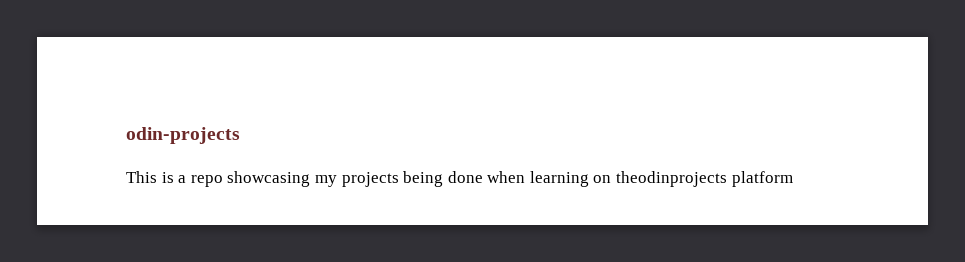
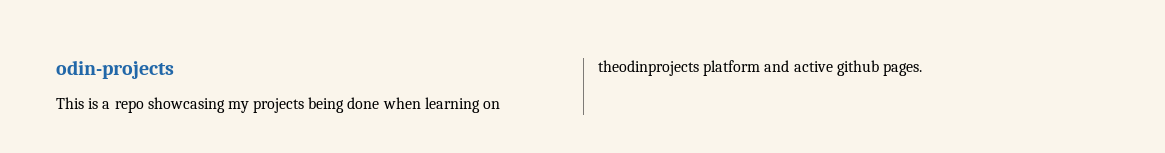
- This is a repo showcasing my projects being done when learning on theodinprojects platform
+ This is a repo showcasing my projects being done when learning on theodinprojects platform and active github pages.

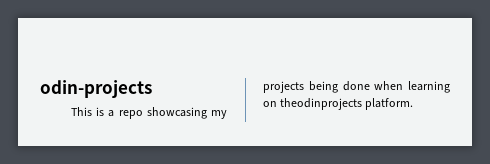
- This is a repo showcasing my projects being done when learning on theodinprojects platform and active github pages.
+ This is a repo showcasing my projects being done when learning on theodinprojects platform.

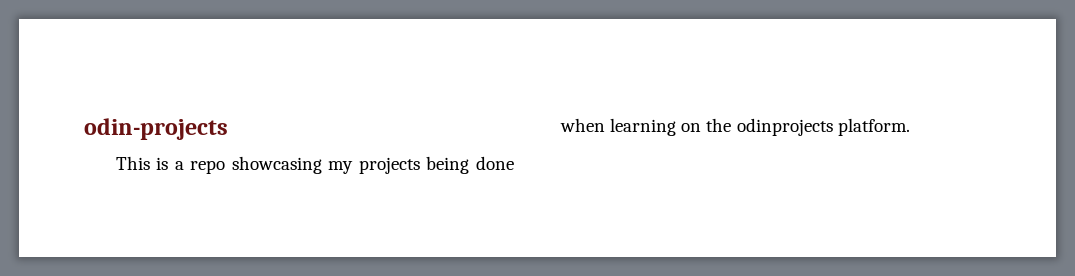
- This is a repo showcasing my projects being done when learning on theodinprojects platform.
+ This is a repo showcasing my projects being done when learning on the odinprojects platform.

